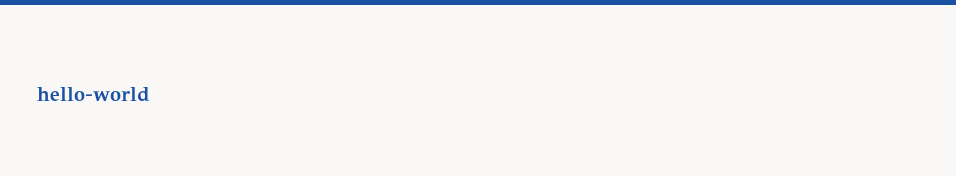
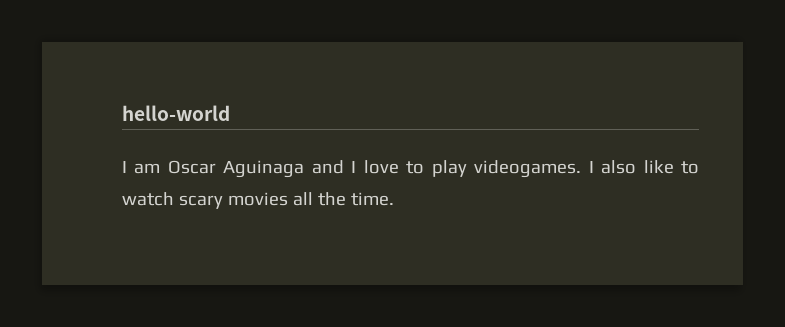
+ I am Oscar Aguinaga and I love to play videogames. I also like to watch scary movies all the time.

